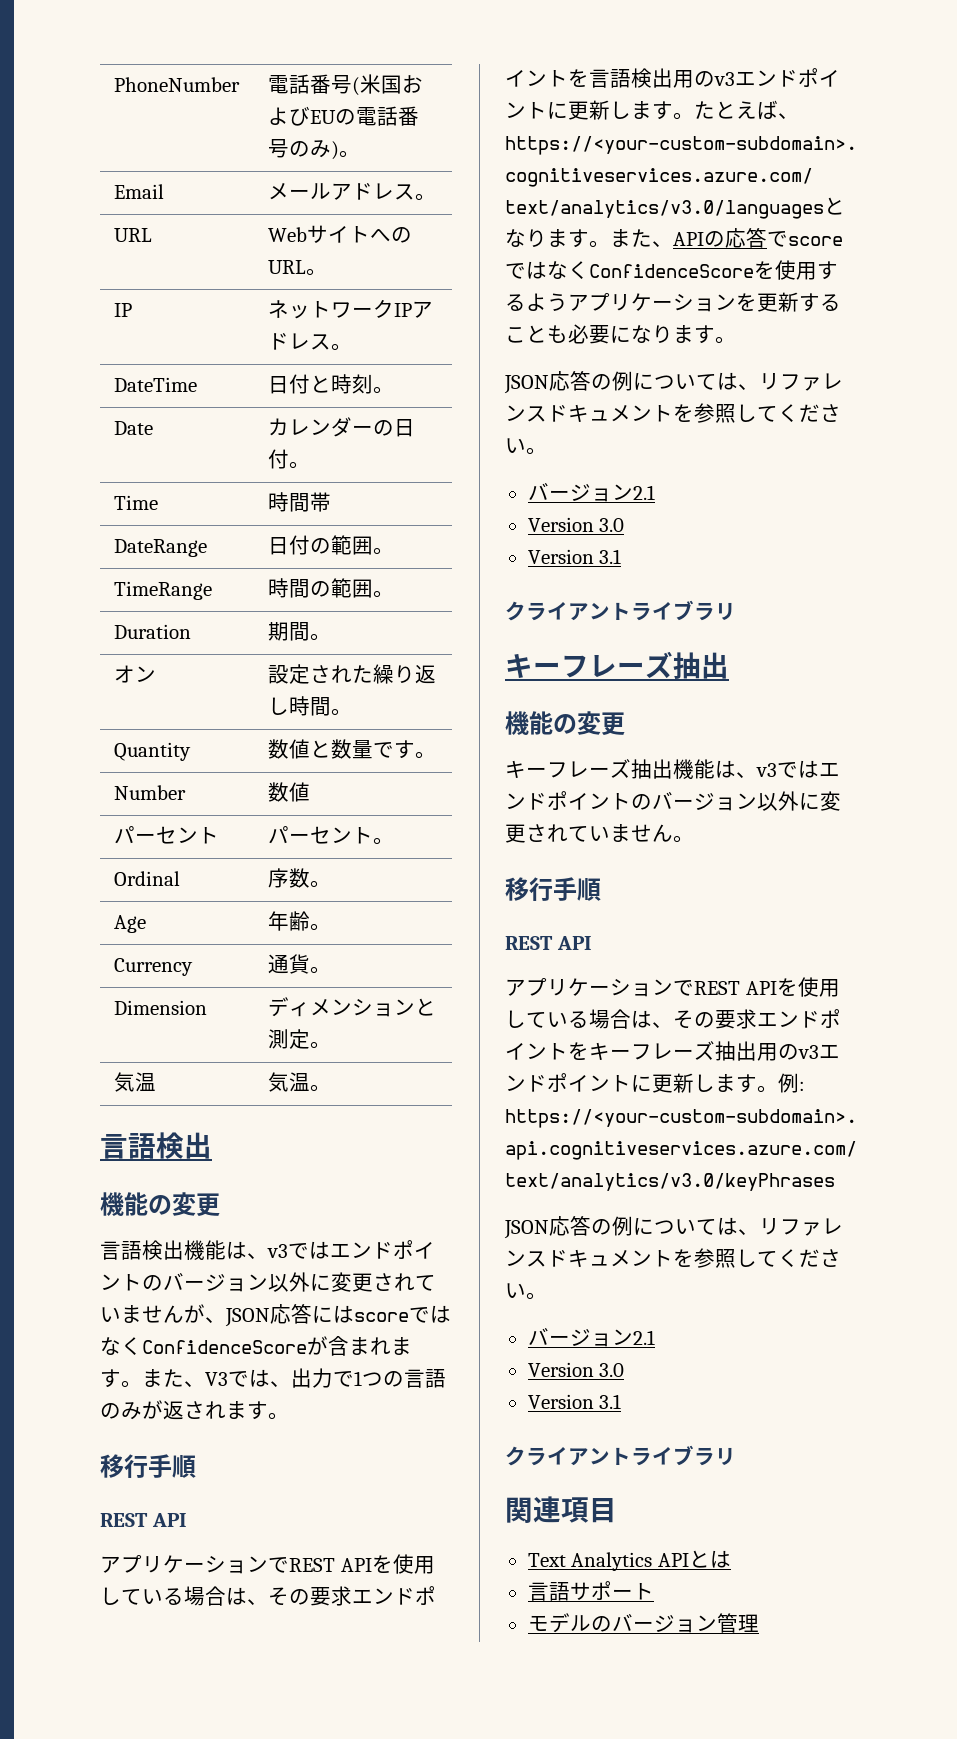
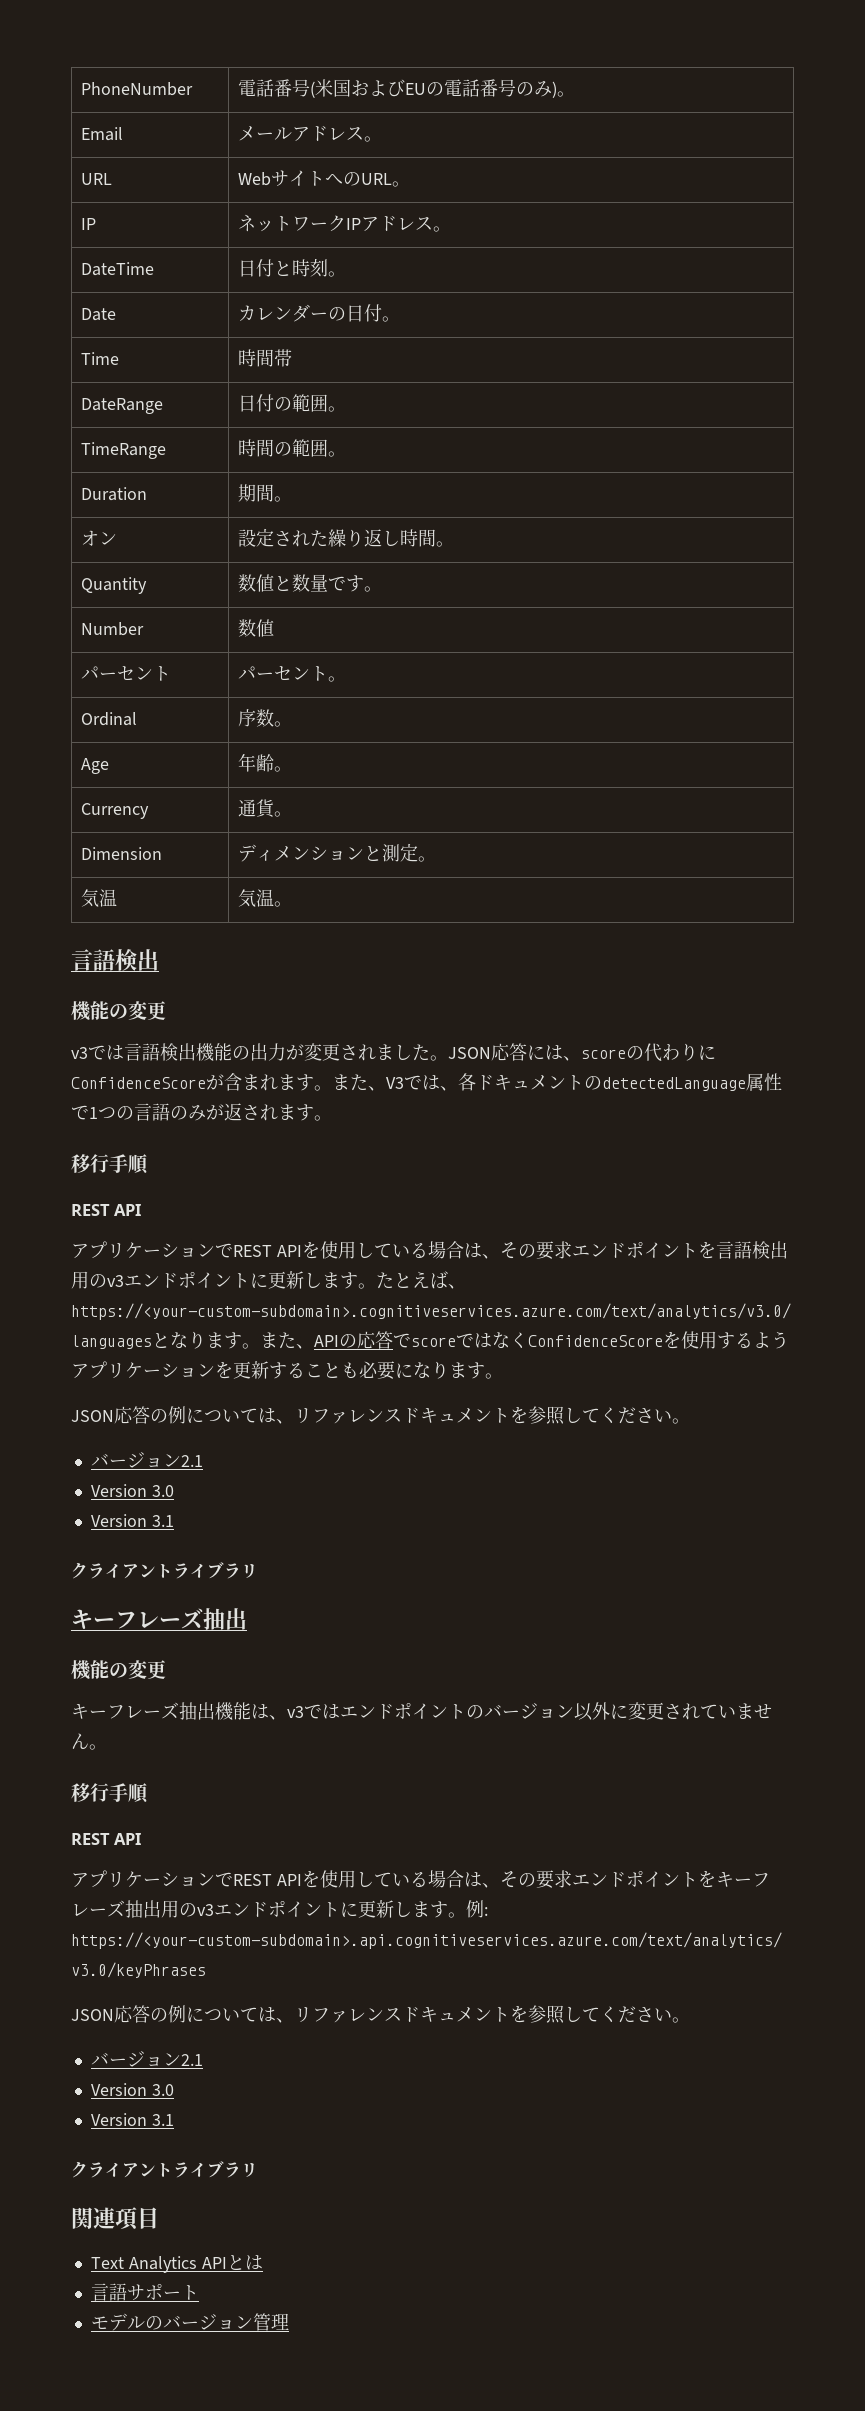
- 言語検出機能は、v3ではエンドポイントのバージョン以外に変更されていませんが、JSON応答にはscoreではなくConfidenceScoreが含まれます。
+ v3では言語検出機能の出力が変更されました。JSON応答には、scoreの代わりにConfidenceScoreが含まれます。
- また、V3では、出力で1つの言語のみが返されます。
+ また、V3では、各ドキュメントのdetectedLanguage属性で1つの言語のみが返されます。

